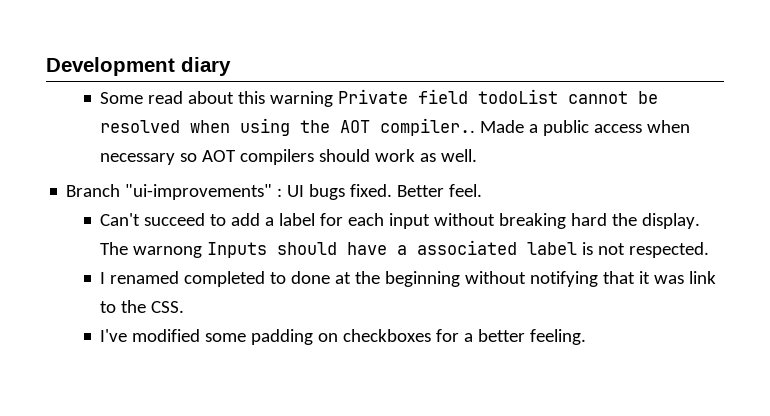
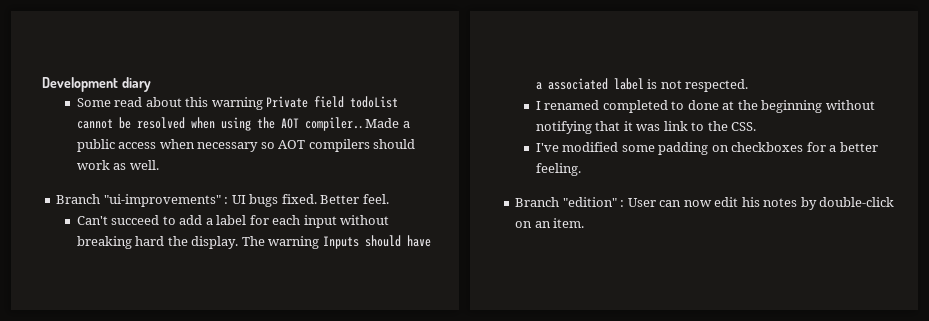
- The warnong Inputs should have a associated label is not respected.
+ The warning Inputs should have a associated label is not respected.
+ Branch "edition" : User can now edit his notes by double-click on an item.

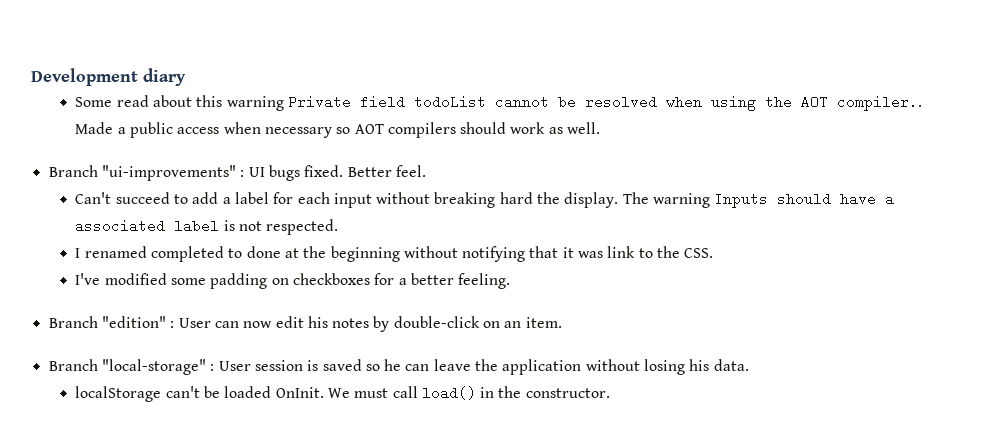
+ Branch "local-storage" : User session is saved so he can leave the application without losing his data.
+ localStorage can't be loaded OnInit. We must call load() in the constructor.

